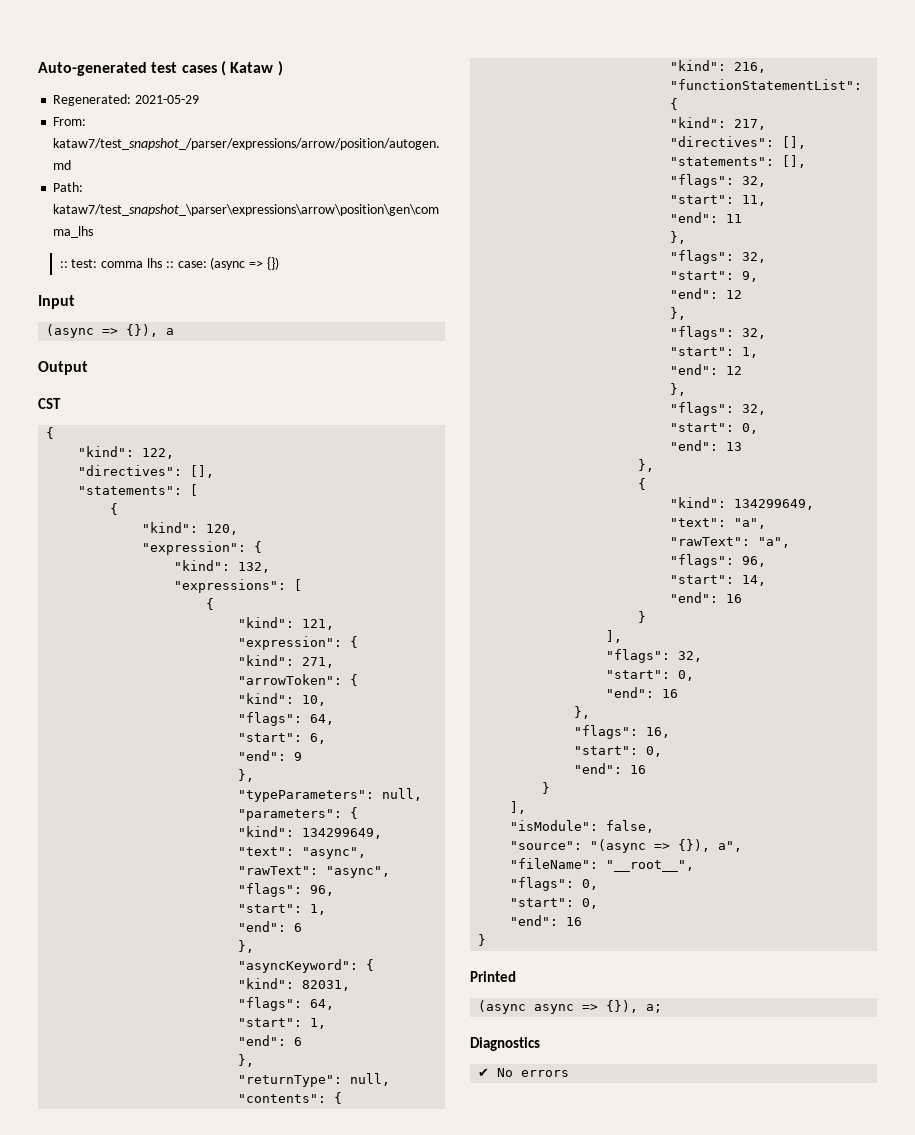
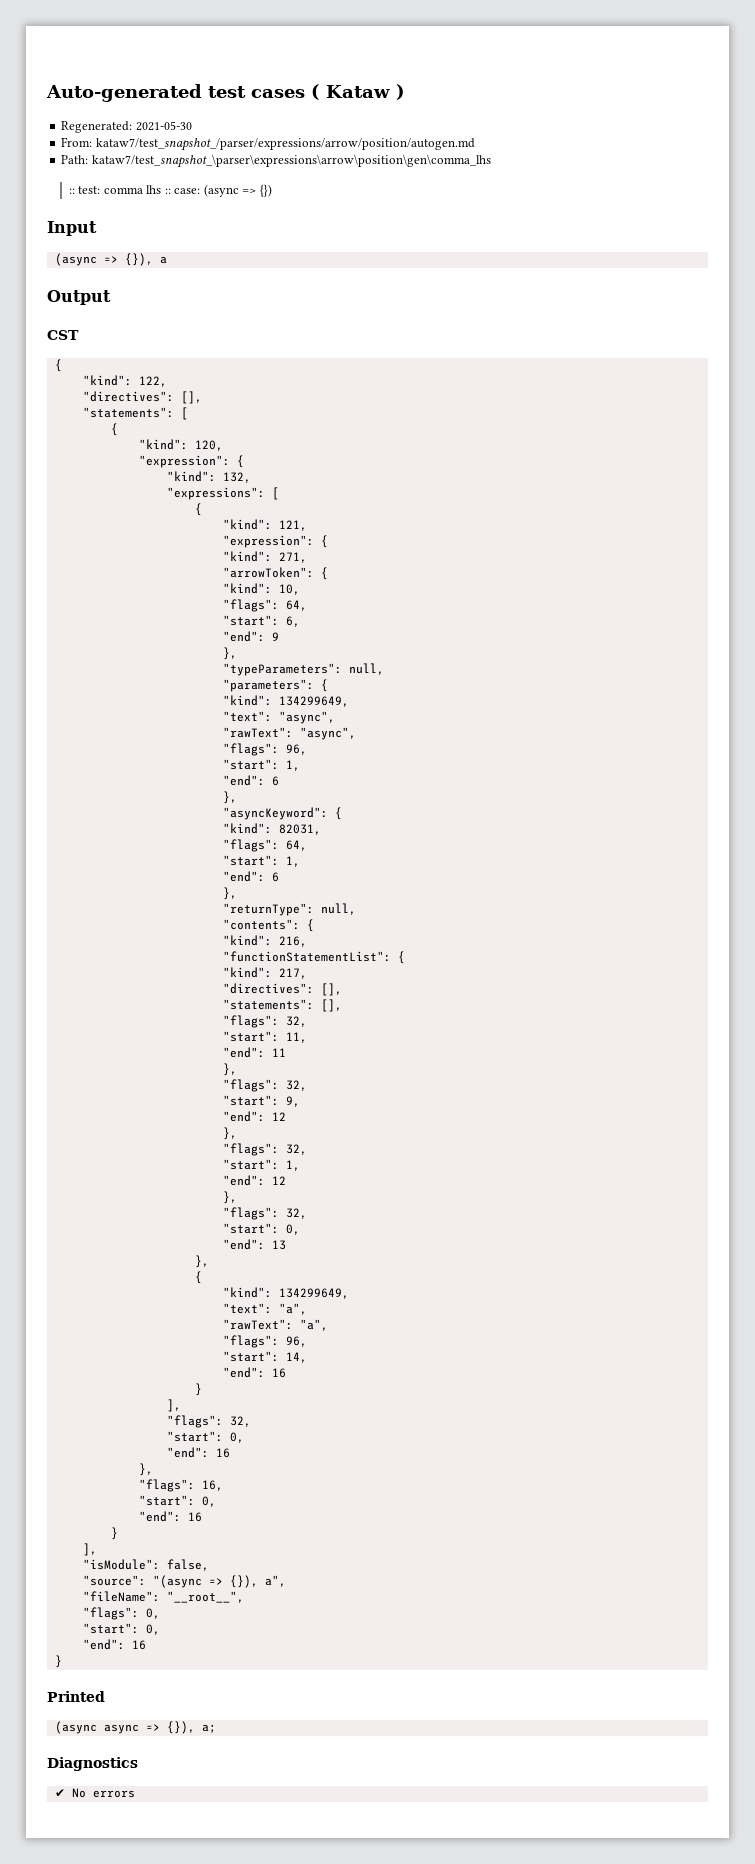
- Regenerated: 2021-05-29
+ Regenerated: 2021-05-30

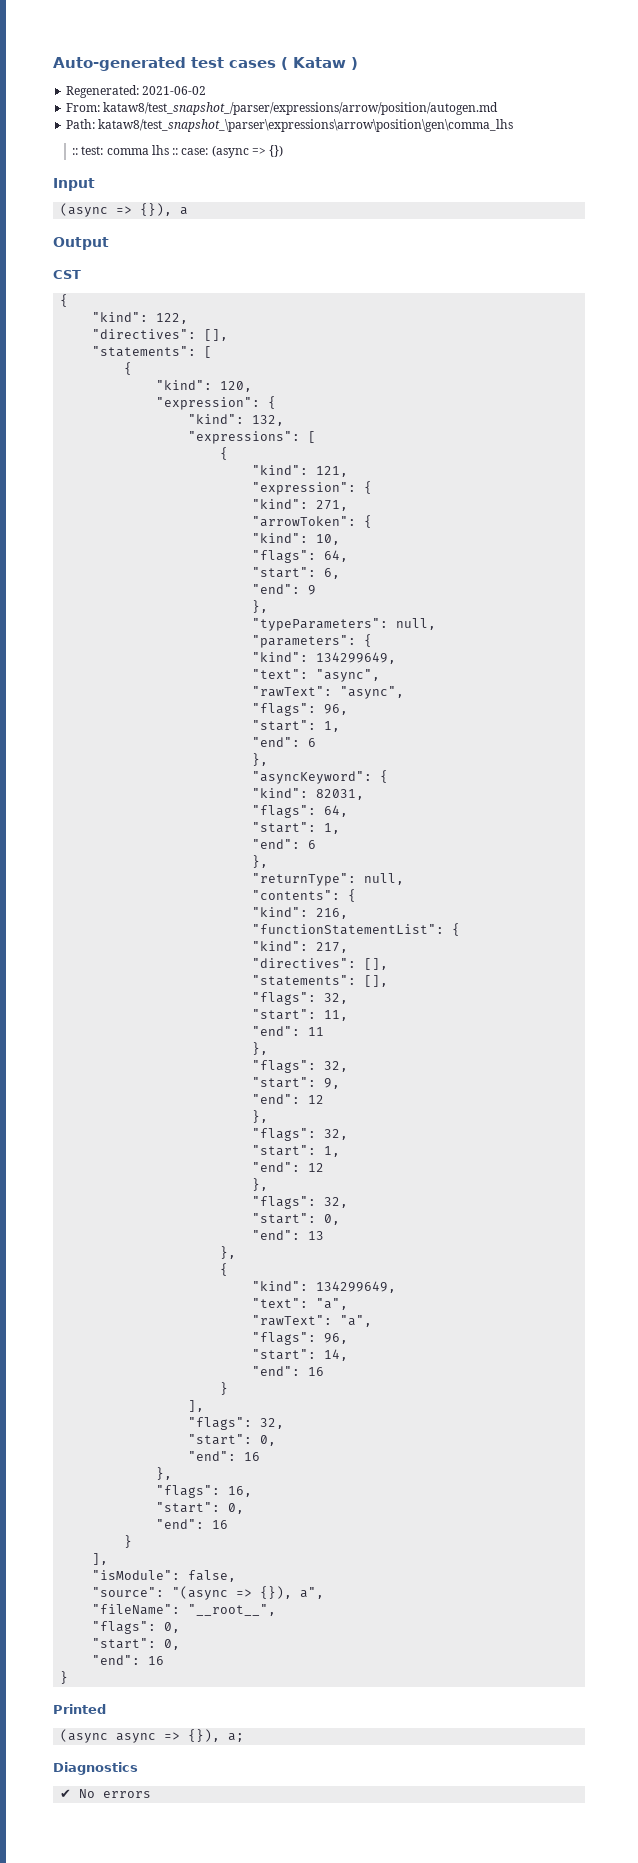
- Regenerated: 2021-05-30
+ Regenerated: 2021-06-02
- From: kataw7/test_snapshot_/parser/expressions/arrow/position/autogen.md
+ From: kataw8/test_snapshot_/parser/expressions/arrow/position/autogen.md
- Path: kataw7/test_snapshot_\parser\expressions\arrow\position\gen\comma_lhs
+ Path: kataw8/test_snapshot_\parser\expressions\arrow\position\gen\comma_lhs

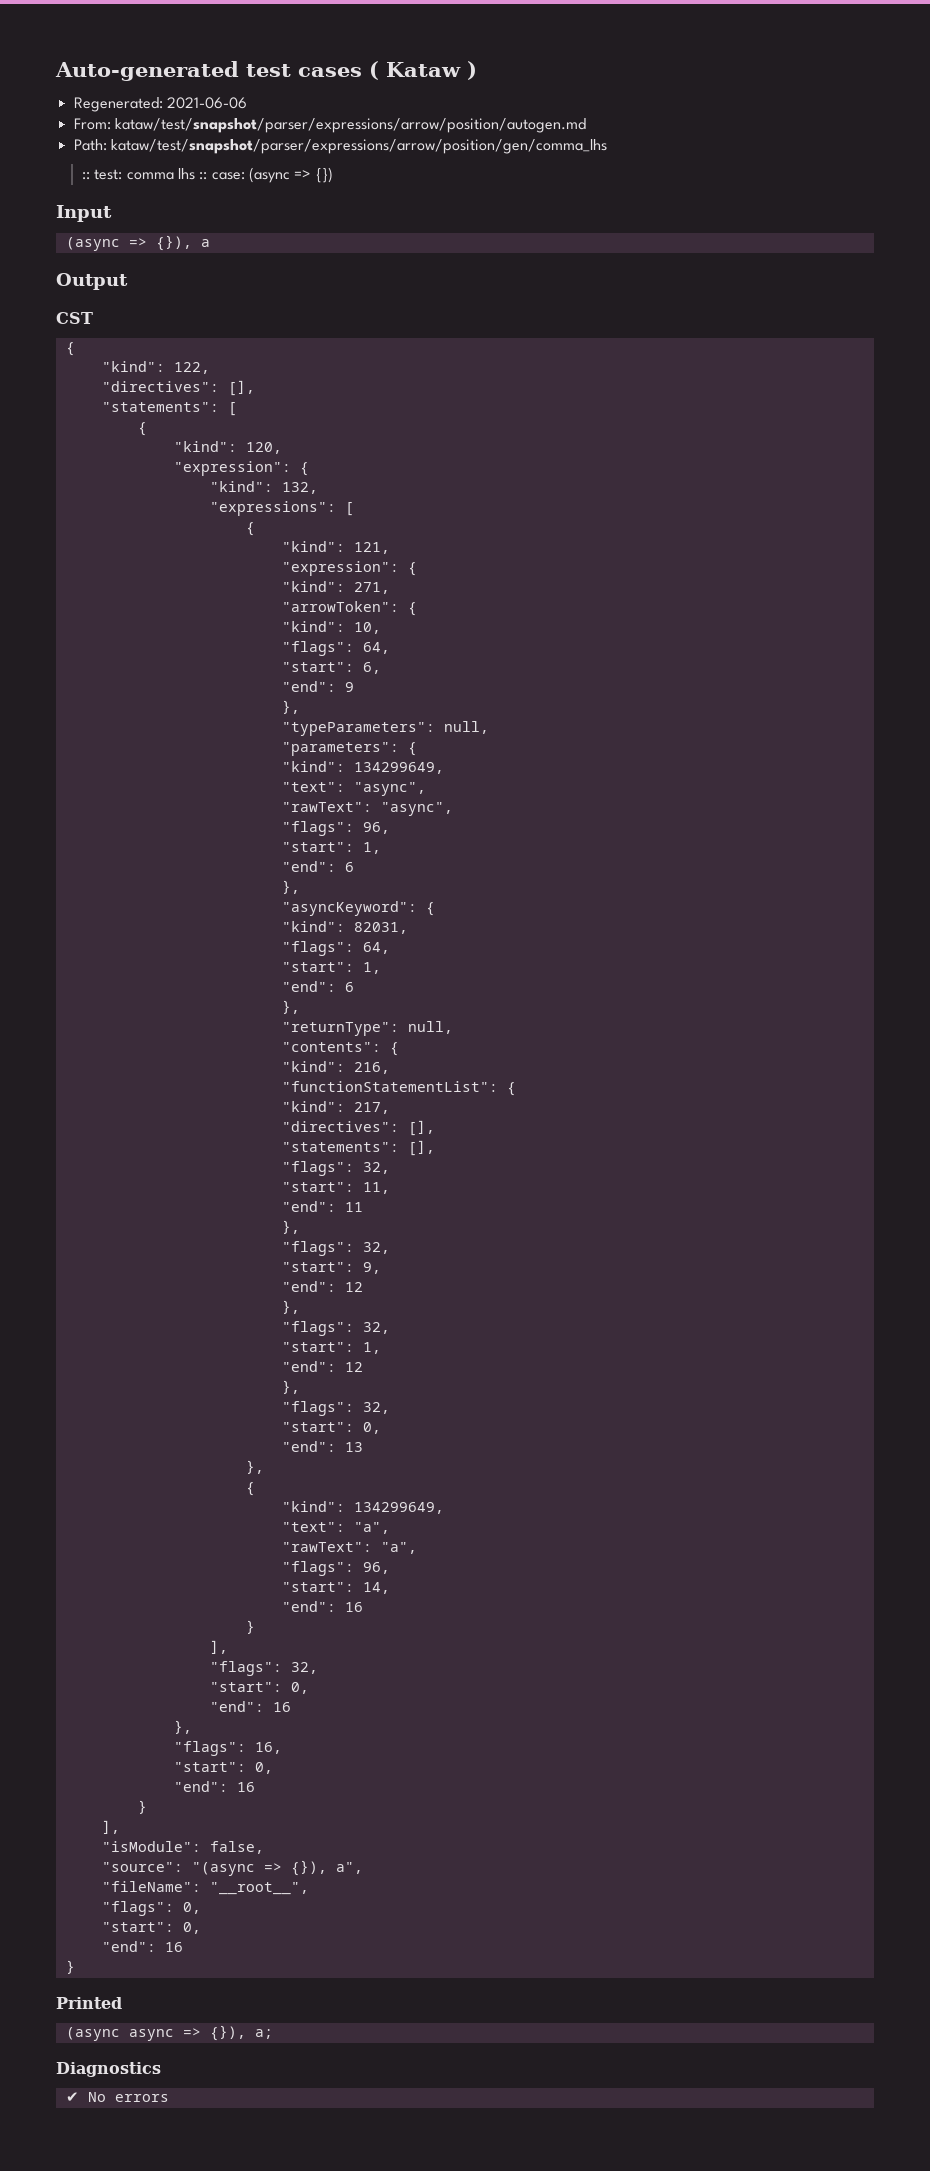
- Regenerated: 2021-06-02
+ Regenerated: 2021-06-06
- From: kataw8/test_snapshot_/parser/expressions/arrow/position/autogen.md
+ From: kataw/test/snapshot/parser/expressions/arrow/position/autogen.md
- Path: kataw8/test_snapshot_\parser\expressions\arrow\position\gen\comma_lhs
+ Path: kataw/test/snapshot/parser/expressions/arrow/position/gen/comma_lhs

